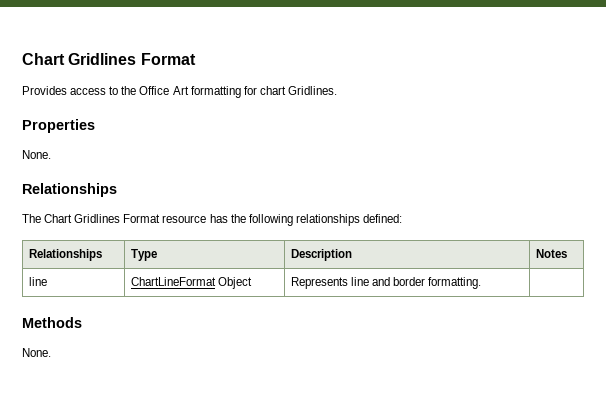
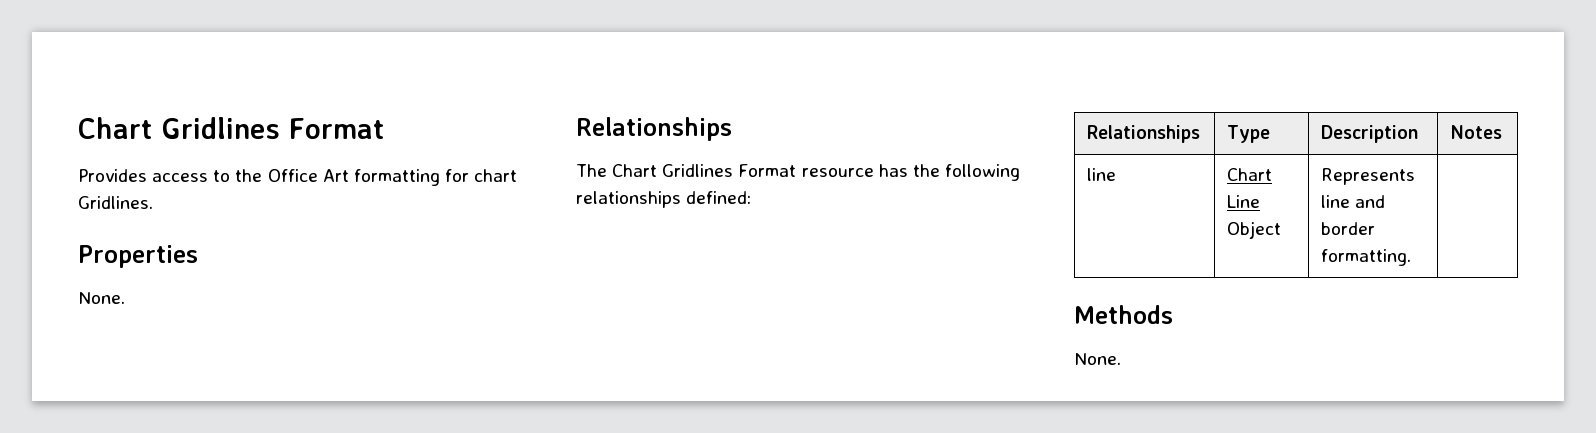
- line | ChartLineFormat Object | Represents line and border formatting. |
+ line | Chart Line Object | Represents line and border formatting. |

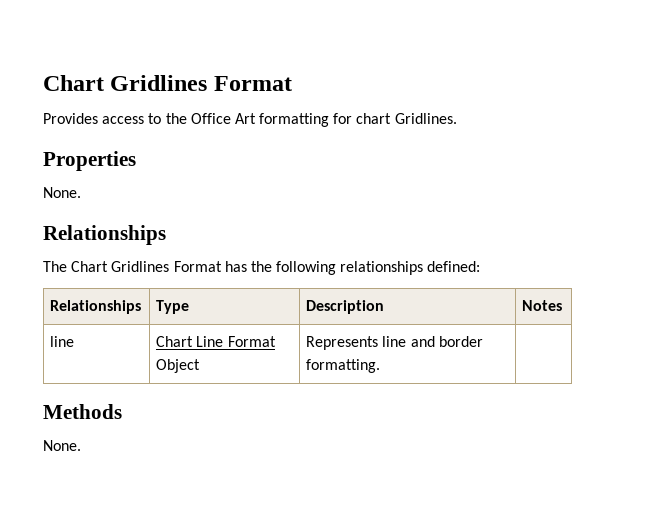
- The Chart Gridlines Format resource has the following relationships defined:
+ The Chart Gridlines Format has the following relationships defined:
- line | Chart Line Object | Represents line and border formatting. |
+ line | Chart Line Format Object | Represents line and border formatting. |

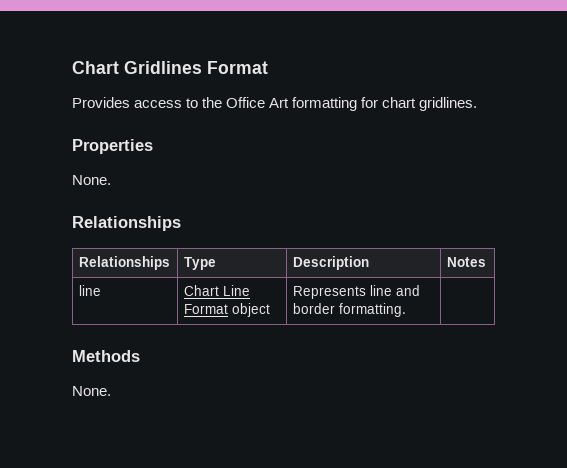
- Provides access to the Office Art formatting for chart Gridlines.
+ Provides access to the Office Art formatting for chart gridlines.
- The Chart Gridlines Format has the following relationships defined:
- line | Chart Line Format Object | Represents line and border formatting. |
+ line | Chart Line Format object | Represents line and border formatting. |

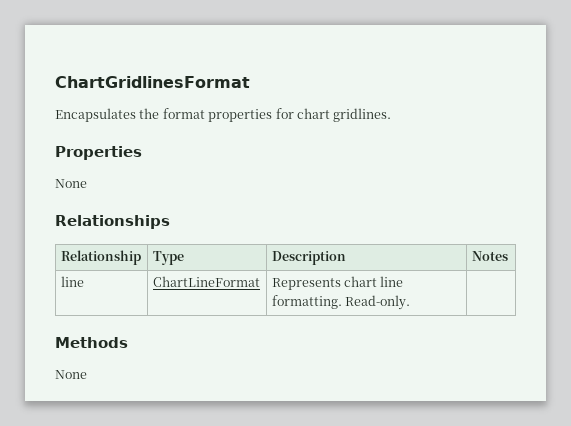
- Chart Gridlines Format
- Provides access to the Office Art formatting for chart gridlines.
+ ChartGridlinesFormat
+ Encapsulates the format properties for chart gridlines.
  Properties
- None.
+ None
- Relationships | Type | Description | Notes
+ Relationship | Type | Description | Notes
- line | Chart Line Format object | Represents line and border formatting. |
+ line | ChartLineFormat | Represents chart line formatting. Read-only. |
  Methods
- None.
+ None

